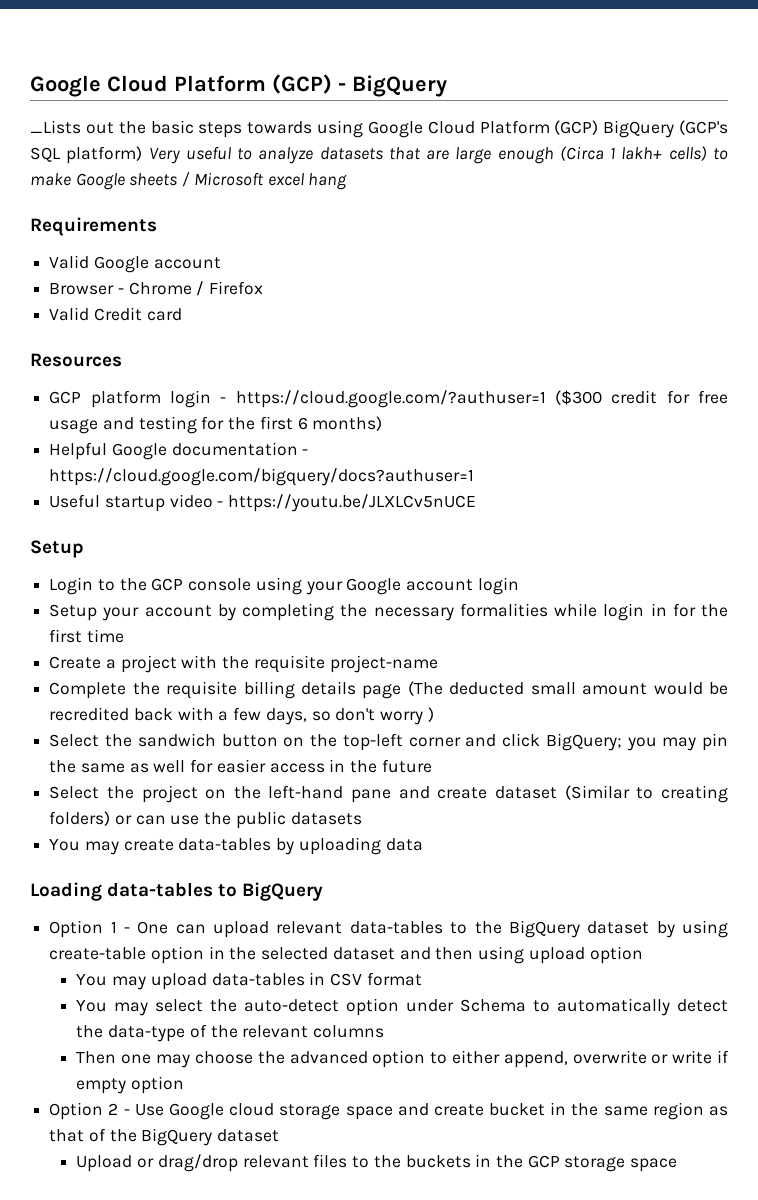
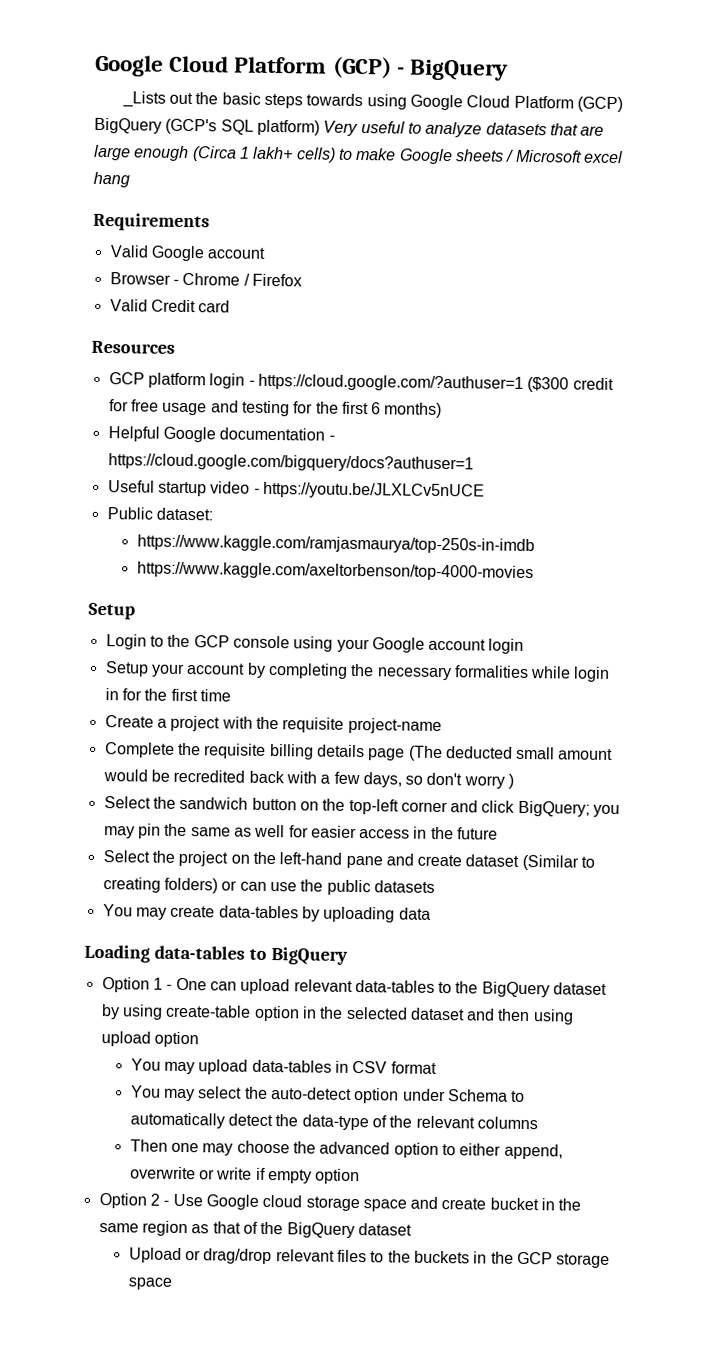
+ Public dataset:
+ https://www.kaggle.com/ramjasmaurya/top-250s-in-imdb
+ https://www.kaggle.com/axeltorbenson/top-4000-movies

